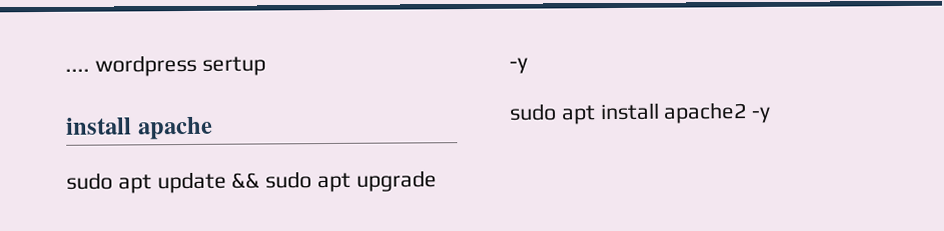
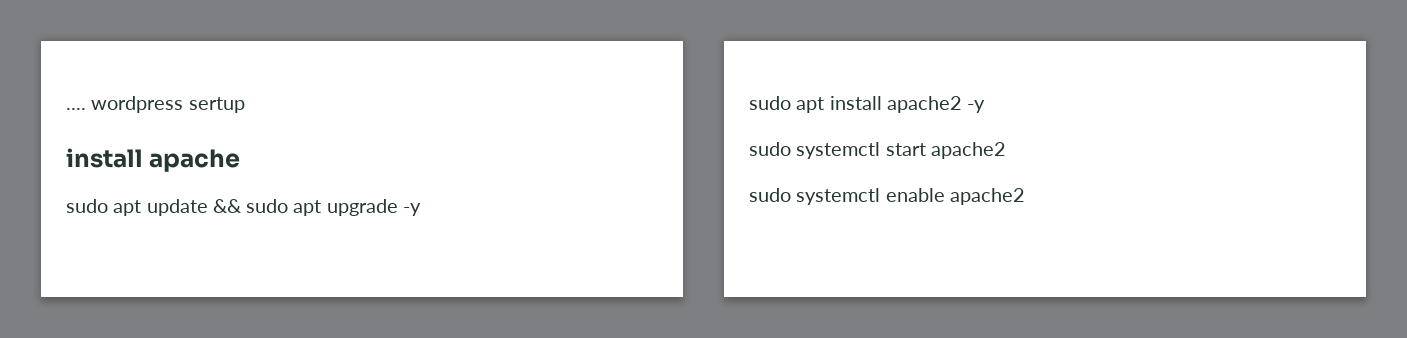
+ sudo systemctl start apache2
+ sudo systemctl enable apache2

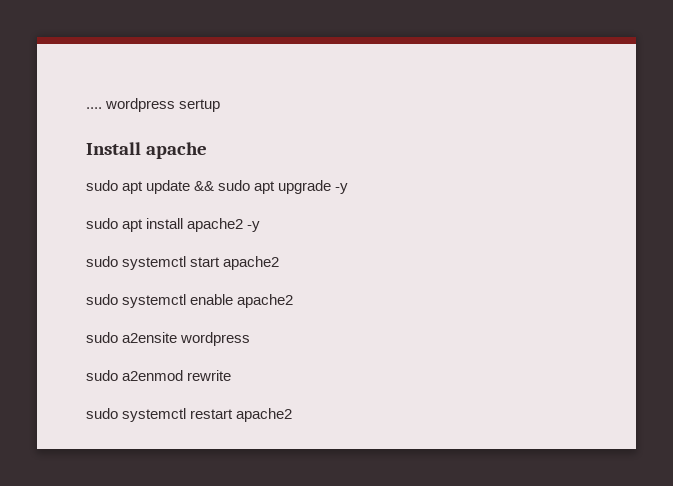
- install apache
+ Install apache
+ sudo a2ensite wordpress
+ sudo a2enmod rewrite
+ sudo systemctl restart apache2

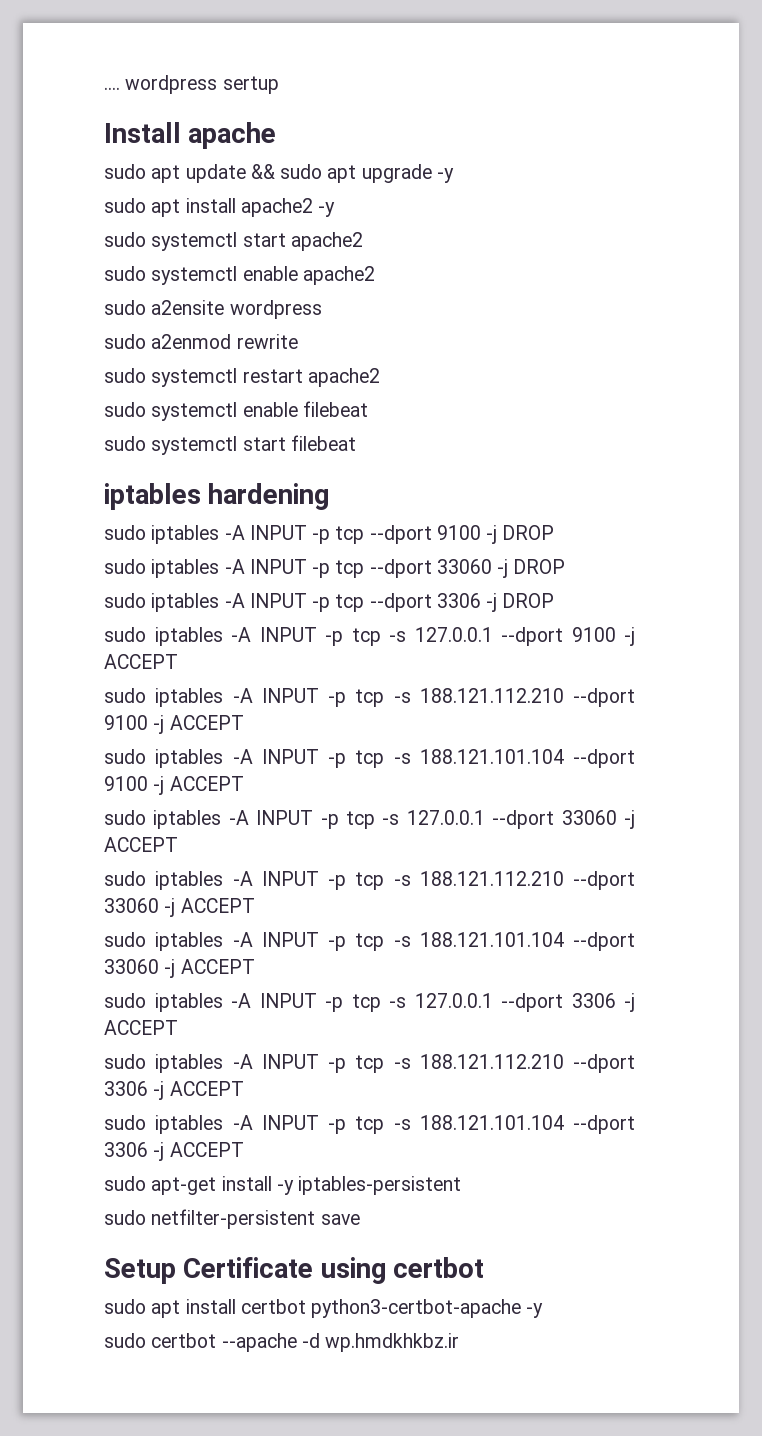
+ sudo systemctl enable filebeat
+ sudo systemctl start filebeat
+ iptables hardening
+ sudo iptables -A INPUT -p tcp --dport 9100 -j DROP
+ sudo iptables -A INPUT -p tcp --dport 33060 -j DROP
+ sudo iptables -A INPUT -p tcp --dport 3306 -j DROP
+ sudo iptables -A INPUT -p tcp -s 127.0.0.1 --dport 9100 -j ACCEPT
+ sudo iptables -A INPUT -p tcp -s 188.121.112.210 --dport 9100 -j ACCEPT
+ sudo iptables -A INPUT -p tcp -s 188.121.101.104 --dport 9100 -j ACCEPT
+ sudo iptables -A INPUT -p tcp -s 127.0.0.1 --dport 33060 -j ACCEPT
+ sudo iptables -A INPUT -p tcp -s 188.121.112.210 --dport 33060 -j ACCEPT
+ sudo iptables -A INPUT -p tcp -s 188.121.101.104 --dport 33060 -j ACCEPT
+ sudo iptables -A INPUT -p tcp -s 127.0.0.1 --dport 3306 -j ACCEPT
+ sudo iptables -A INPUT -p tcp -s 188.121.112.210 --dport 3306 -j ACCEPT
+ sudo iptables -A INPUT -p tcp -s 188.121.101.104 --dport 3306 -j ACCEPT
+ sudo apt-get install -y iptables-persistent
+ sudo netfilter-persistent save
+ Setup Certificate using certbot
+ sudo apt install certbot python3-certbot-apache -y
+ sudo certbot --apache -d wp.hmdkhkbz.ir

